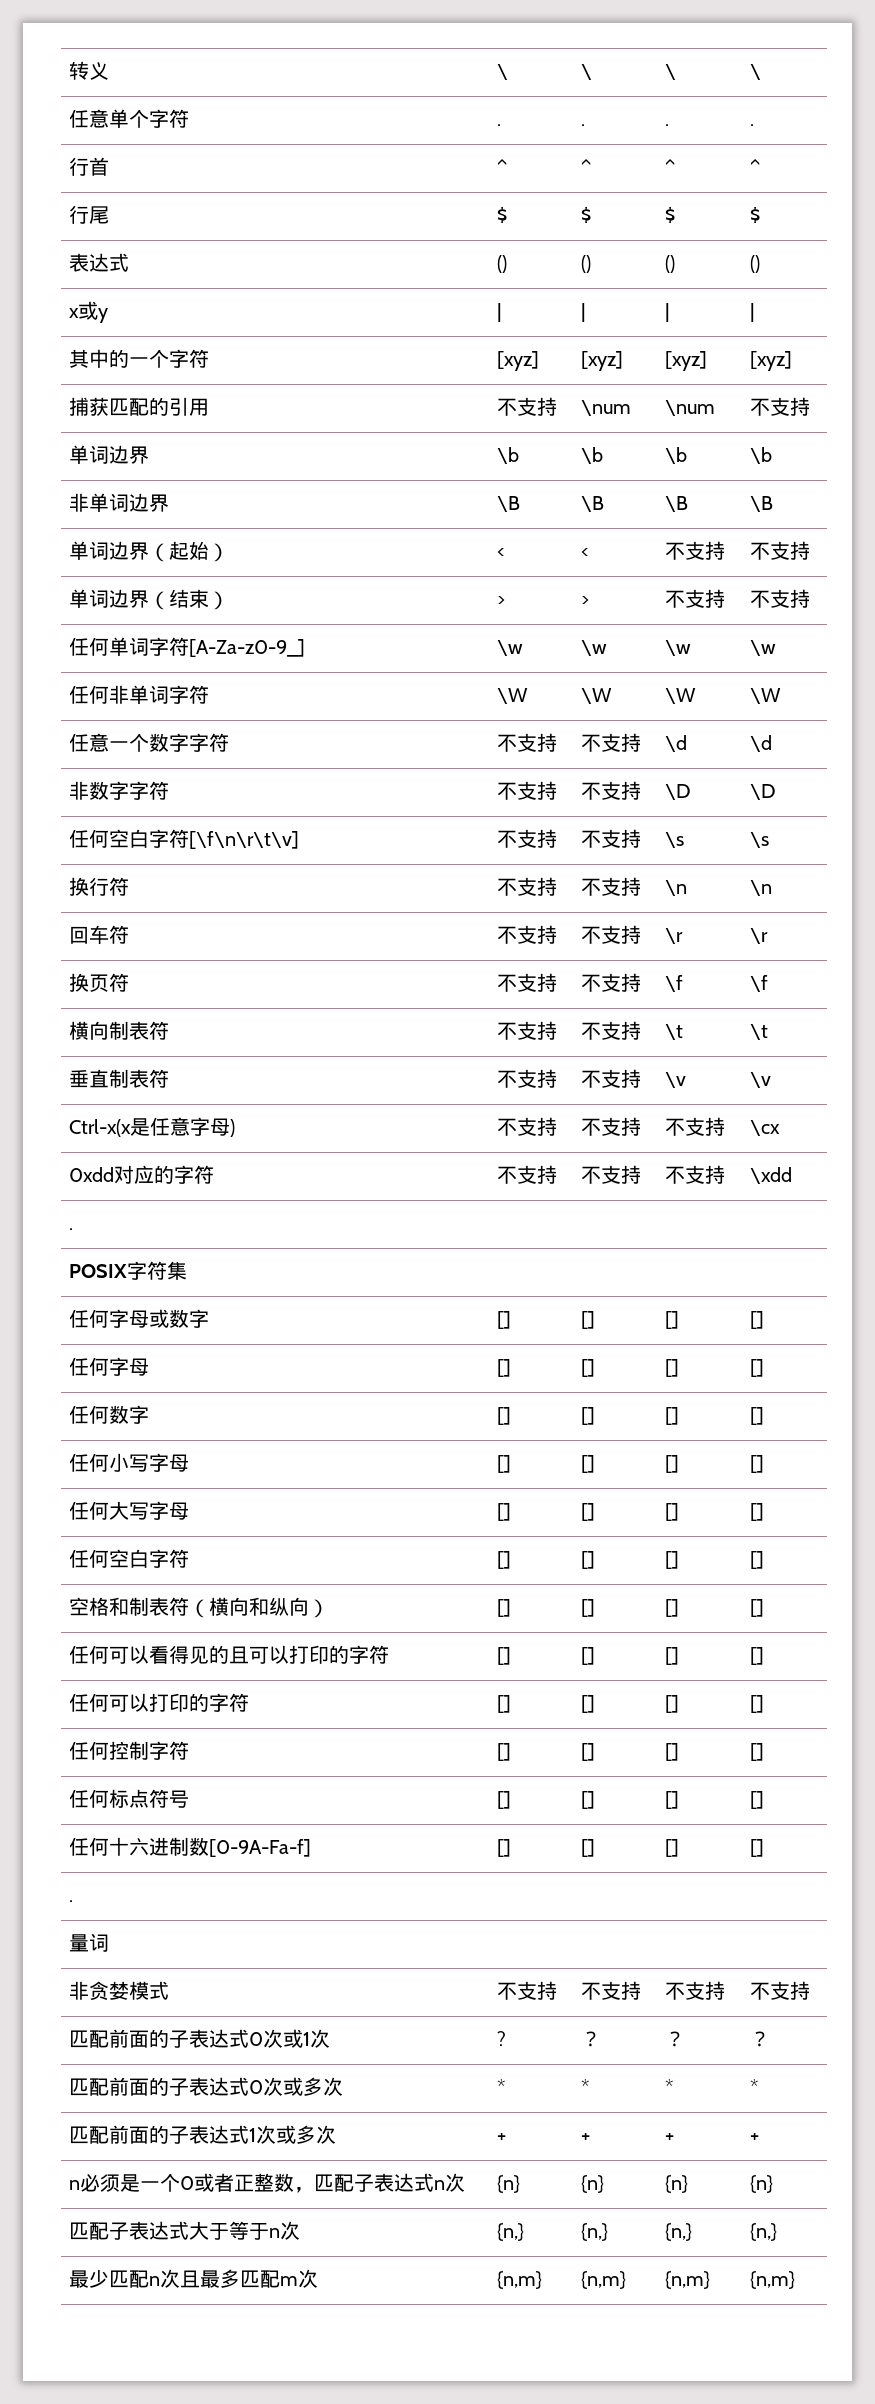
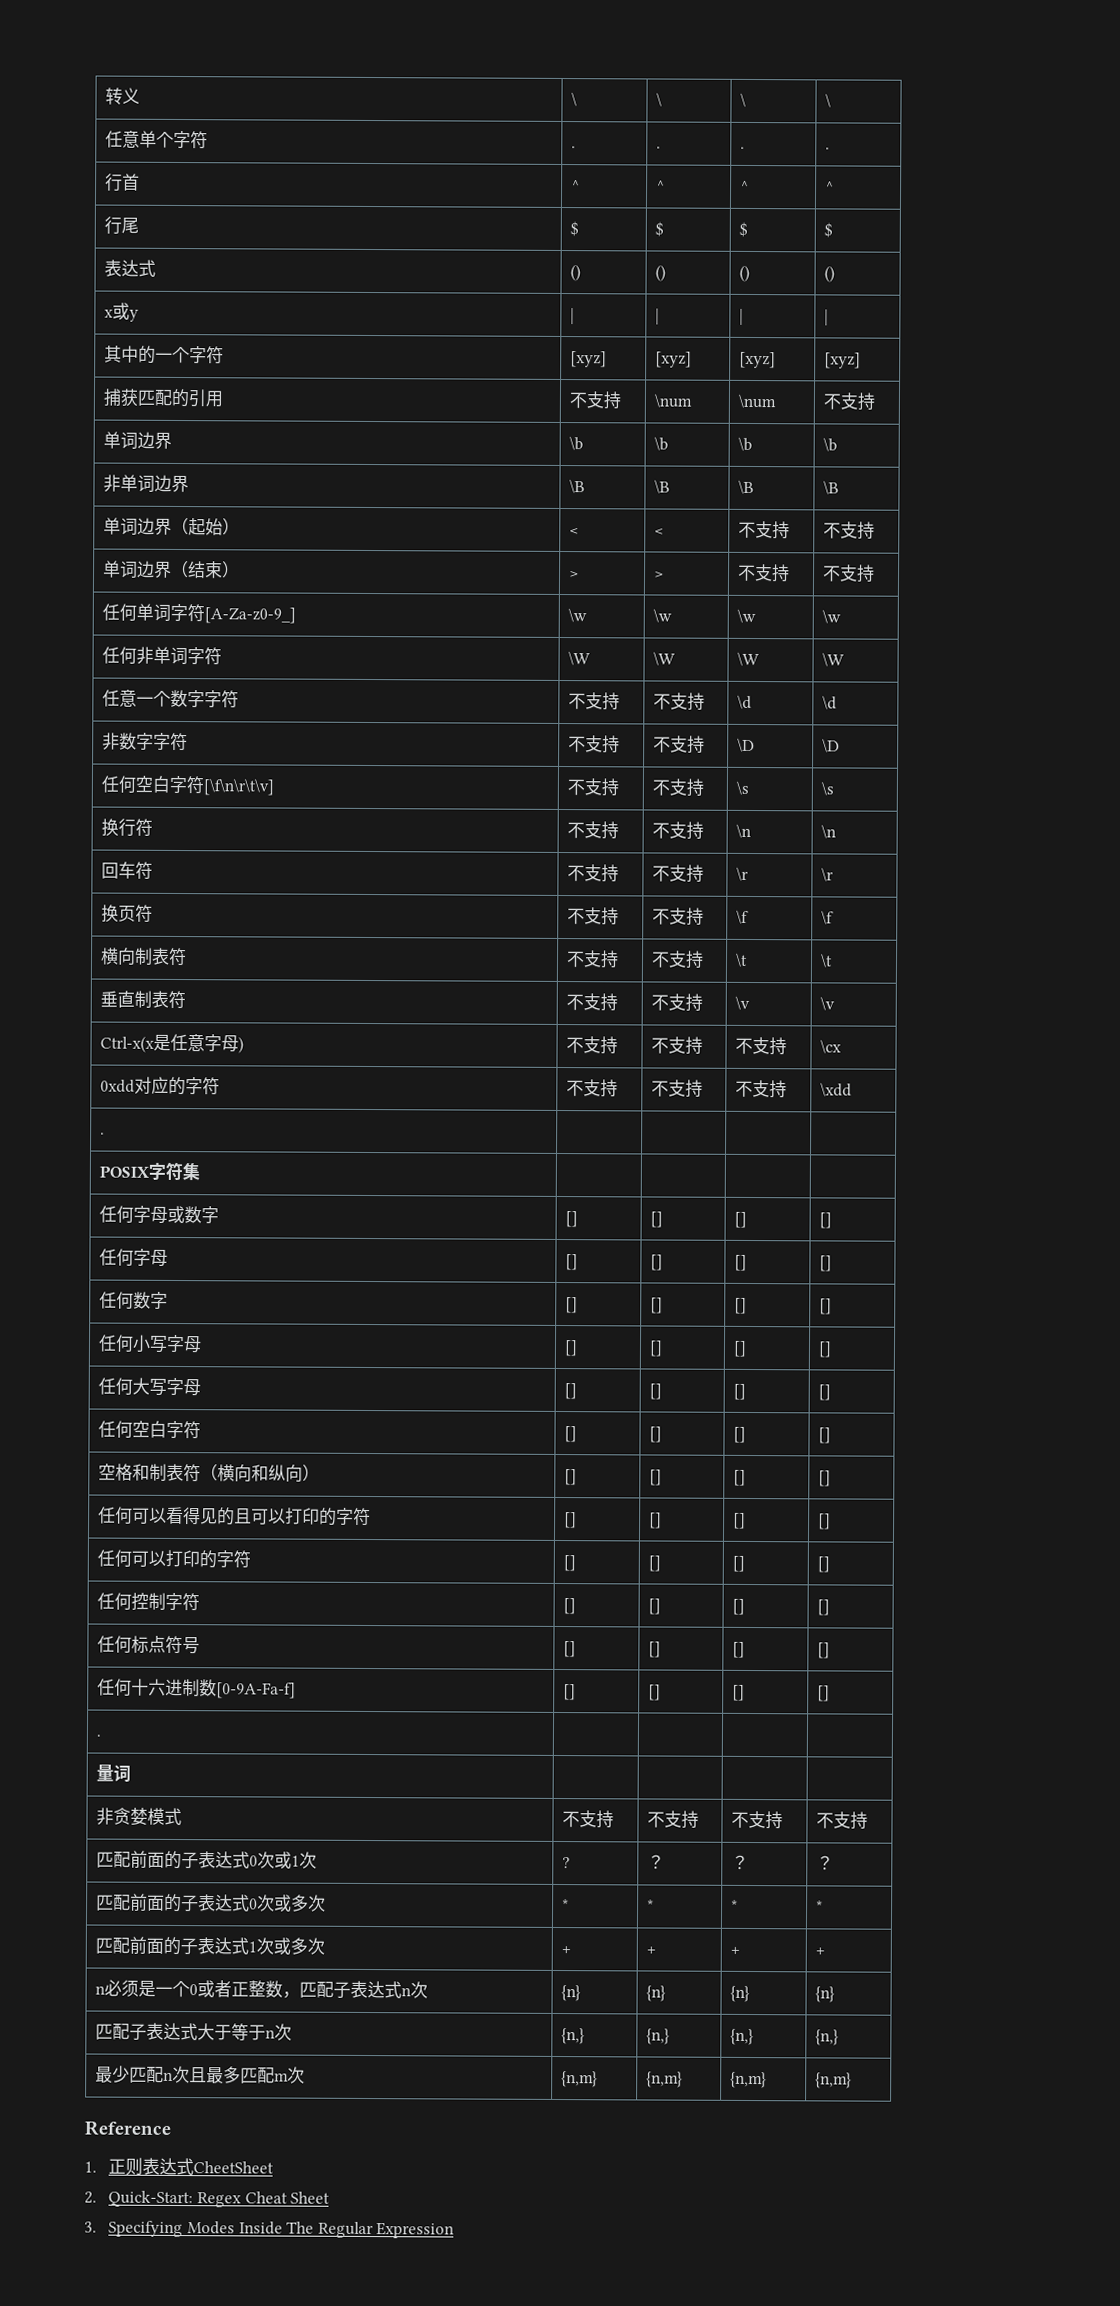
+ Reference
+ 1.正则表达式CheetSheet
+ 2. Quick-Start: Regex Cheat Sheet
+ 3. Specifying Modes Inside The Regular Expression

